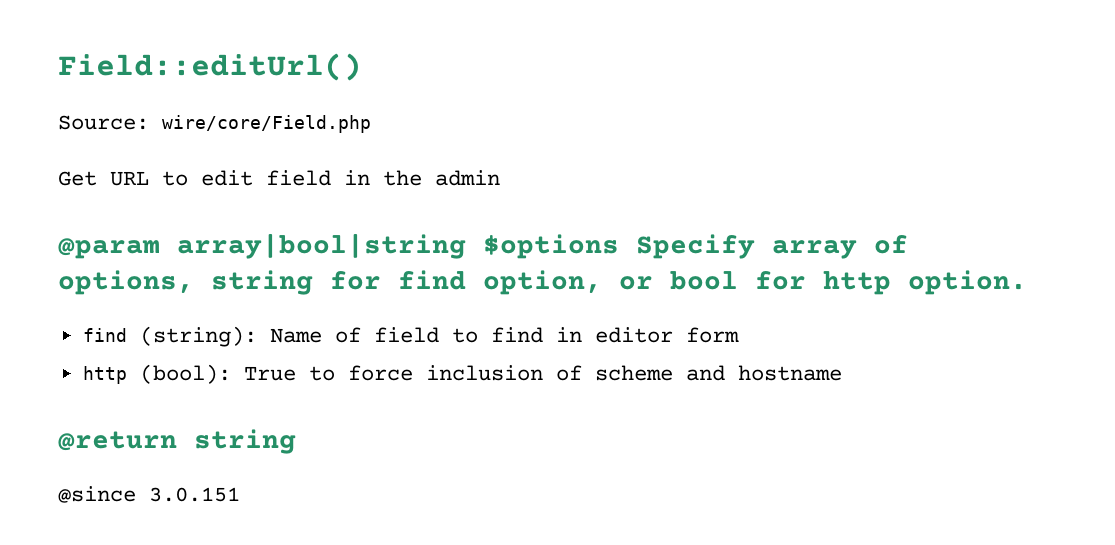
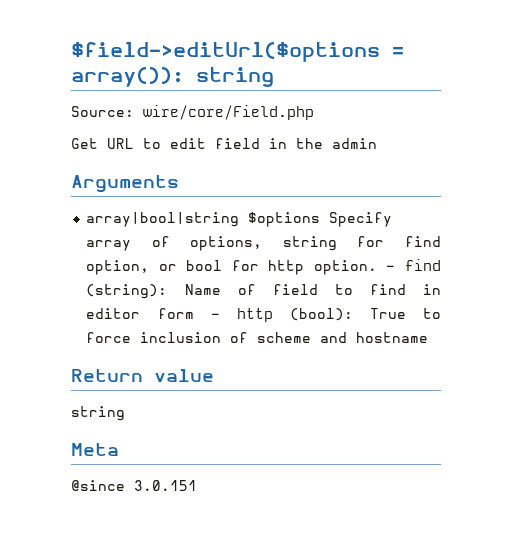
- Field::editUrl()
+ $field->editUrl($options = array()): string
- @param array|bool|string $options Specify array of options, string for find option, or bool for http option.
- find (string): Name of field to find in editor form
- http (bool): True to force inclusion of scheme and hostname
+ Arguments
+ array|bool|string $options Specify array of options, string for find option, or bool for http option. - find (string): Name of field to find in editor form - http (bool): True to force inclusion of scheme and hostname
- @return string
+ Return value
+ string
+ Meta

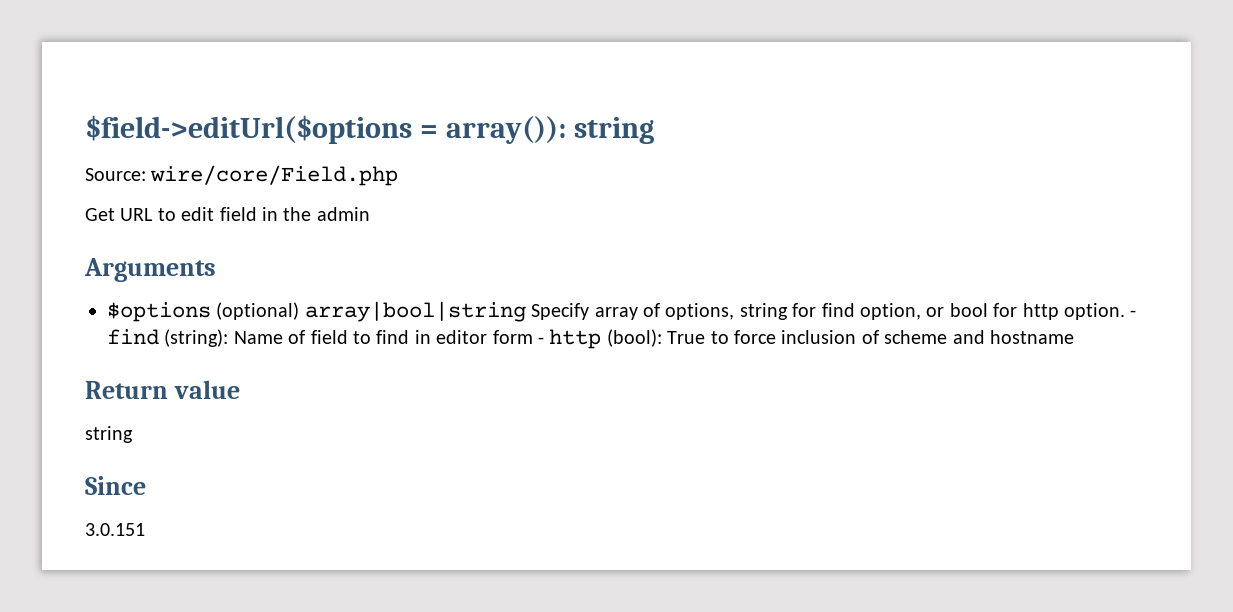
- array|bool|string $options Specify array of options, string for find option, or bool for http option.
+ $options (optional) array|bool|string Specify array of options, string for find option, or bool for http option.
- Meta
- @since 3.0.151
+ Since
+ 3.0.151

